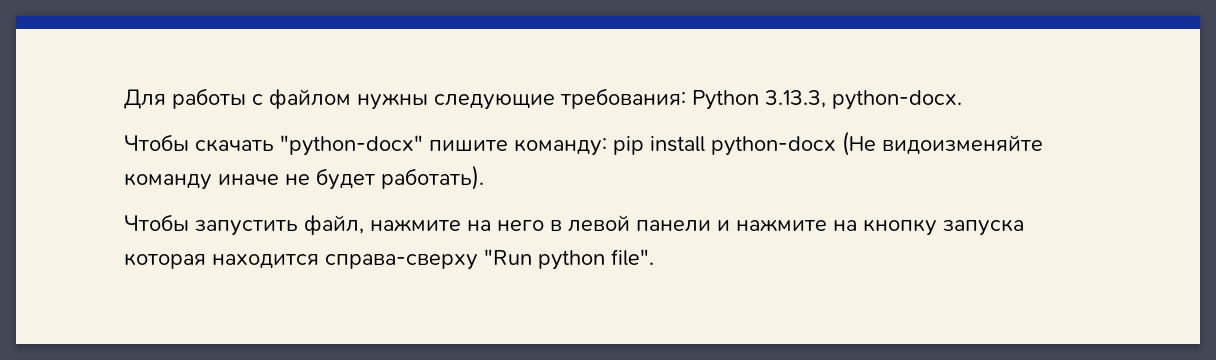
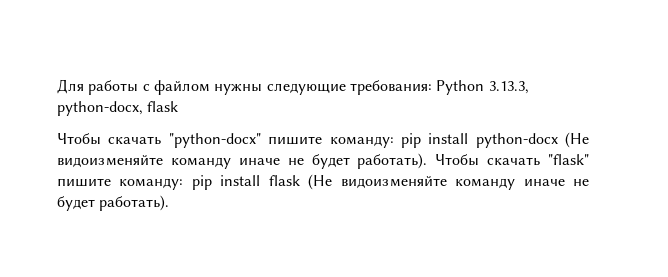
- Для работы с файлом нужны следующие требования: Python 3.13.3, python-docx.
+ Для работы с файлом нужны следующие требования: Python 3.13.3, python-docx, flask
- Чтобы скачать "python-docx" пишите команду: pip install python-docx (Не видоизменяйте команду иначе не будет работать).
- Чтобы запустить файл, нажмите на него в левой панели и нажмите на кнопку запуска которая находится справа-сверху "Run python file".
+ Чтобы скачать "python-docx" пишите команду: pip install python-docx (Не видоизменяйте команду иначе не будет работать). Чтобы скачать "flask" пишите команду: pip install flask (Не видоизменяйте команду иначе не будет работать).

